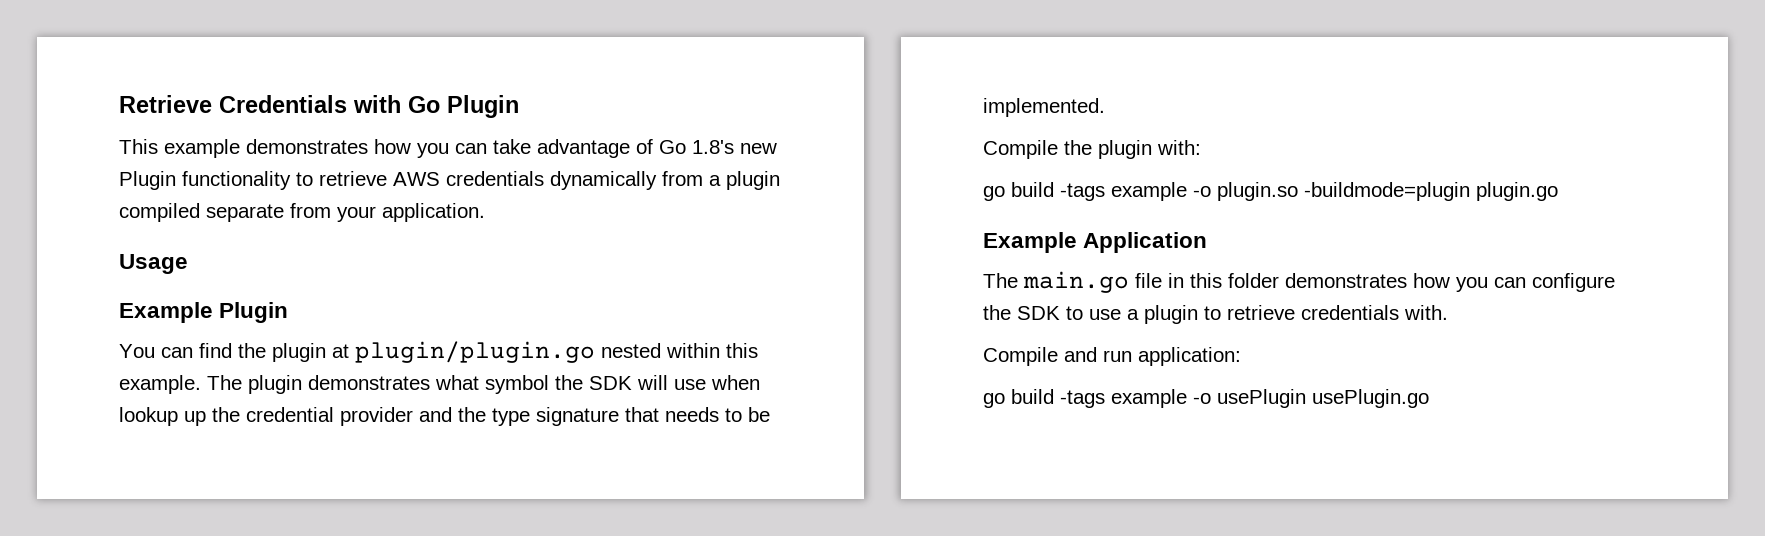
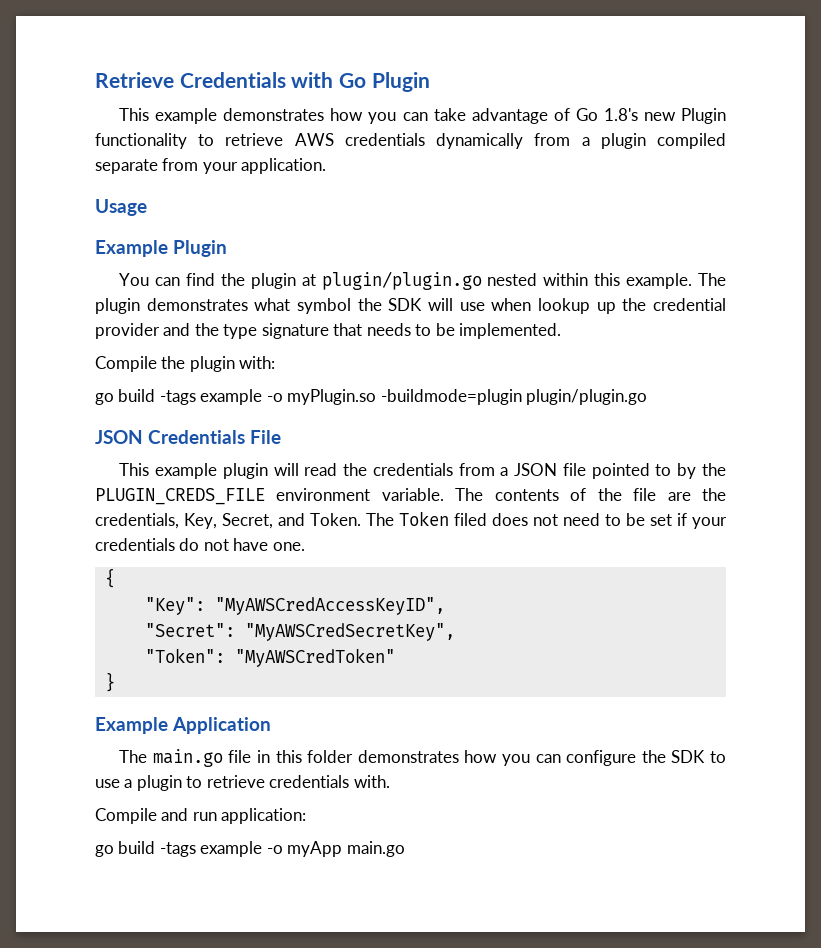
- go build -tags example -o plugin.so -buildmode=plugin plugin.go
+ go build -tags example -o myPlugin.so -buildmode=plugin plugin/plugin.go
+ JSON Credentials File
+ This example plugin will read the credentials from a JSON file pointed to by the PLUGIN_CREDS_FILE environment variable. The contents of the file are the credentials, Key, Secret, and Token. The Token filed does not need to be set if your credentials do not have one.
+ {
+ "Key": "MyAWSCredAccessKeyID",
+ "Secret": "MyAWSCredSecretKey",
+ "Token": "MyAWSCredToken"
+ }
- go build -tags example -o usePlugin usePlugin.go
+ go build -tags example -o myApp main.go

